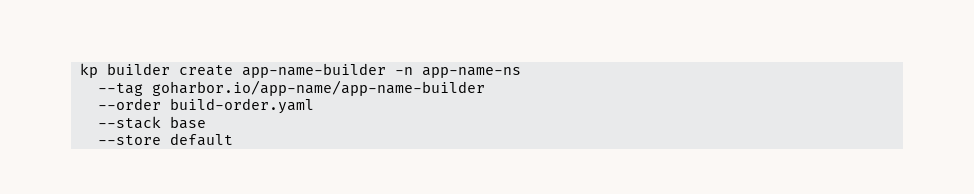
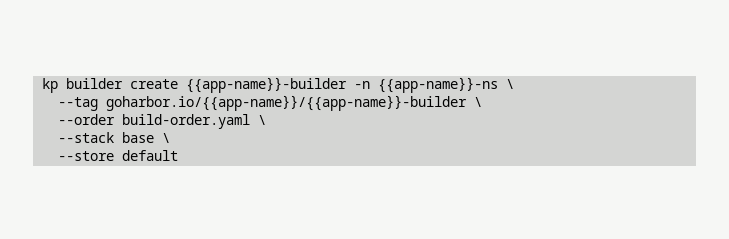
- kp builder create app-name-builder -n app-name-ns
+ kp builder create {{app-name}}-builder -n {{app-name}}-ns \
- --tag goharbor.io/app-name/app-name-builder
+ --tag goharbor.io/{{app-name}}/{{app-name}}-builder \
- --order build-order.yaml
+ --order build-order.yaml \
- --stack base
+ --stack base \

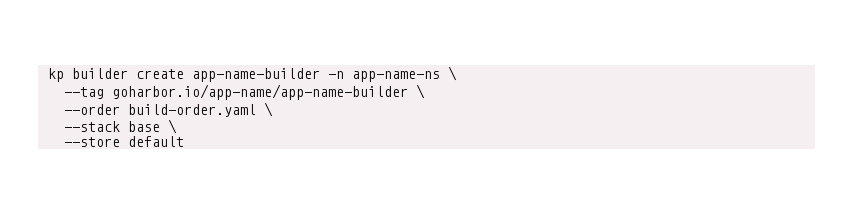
- kp builder create {{app-name}}-builder -n {{app-name}}-ns \
+ kp builder create app-name-builder -n app-name-ns \
- --tag goharbor.io/{{app-name}}/{{app-name}}-builder \
+ --tag goharbor.io/app-name/app-name-builder \

